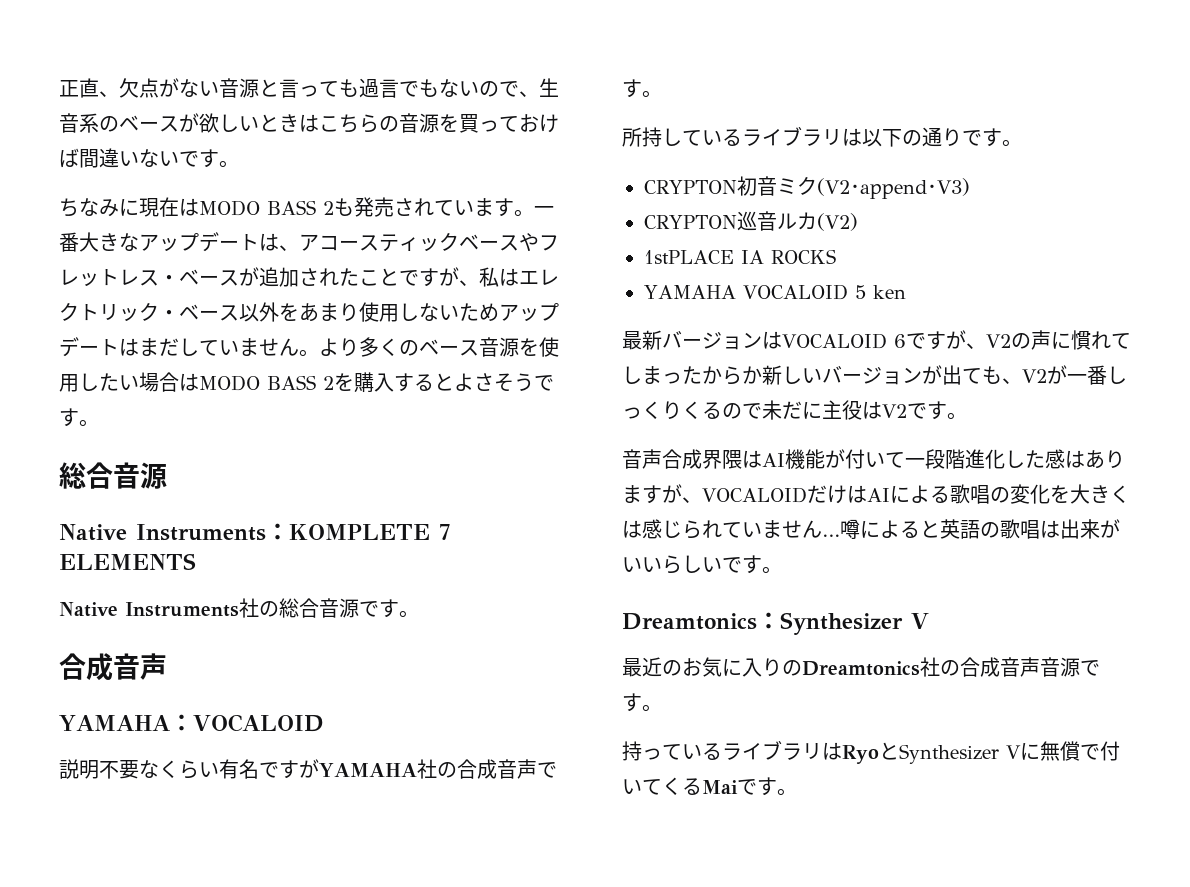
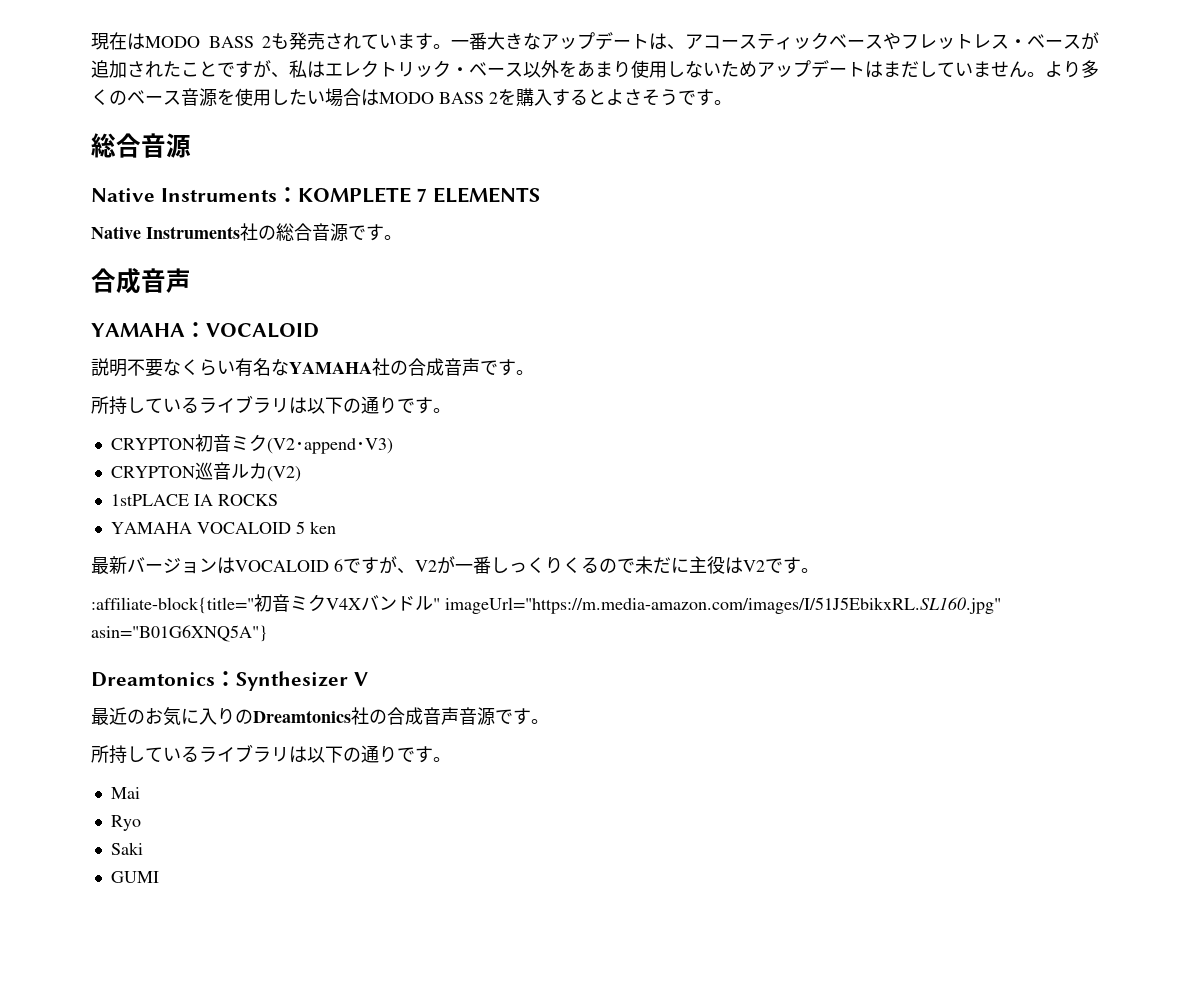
- 正直、欠点がない音源と言っても過言でもないので、生音系のベースが欲しいときはこちらの音源を買っておけば間違いないです。
- ちなみに現在はMODO BASS 2も発売されています。
+ 現在はMODO BASS 2も発売されています。
- 説明不要なくらい有名ですがYAMAHA社の合成音声です。
+ 説明不要なくらい有名なYAMAHA社の合成音声です。
- 最新バージョンはVOCALOID 6ですが、V2の声に慣れてしまったからか新しいバージョンが出ても、V2が一番しっくりくるので未だに主役はV2です。
+ 最新バージョンはVOCALOID 6ですが、V2が一番しっくりくるので未だに主役はV2です。
- 音声合成界隈はAI機能が付いて一段階進化した感はありますが、VOCALOIDだけはAIによる歌唱の変化を大きくは感じられていません…噂によると英語の歌唱は出来がいいらしいです。
+ :affiliate-block{title="初音ミクV4Xバンドル" imageUrl="https://m.media-amazon.com/images/I/51J5EbikxRL.SL160.jpg" asin="B01G6XNQ5A"}
  最近のお気に入りのDreamtonics社の合成音声音源です。
- 持っているライブラリはRyoとSynthesizer Vに無償で付いてくるMaiです。
+ 所持しているライブラリは以下の通りです。
+ Mai
+ Ryo
+ Saki
+ GUMI

